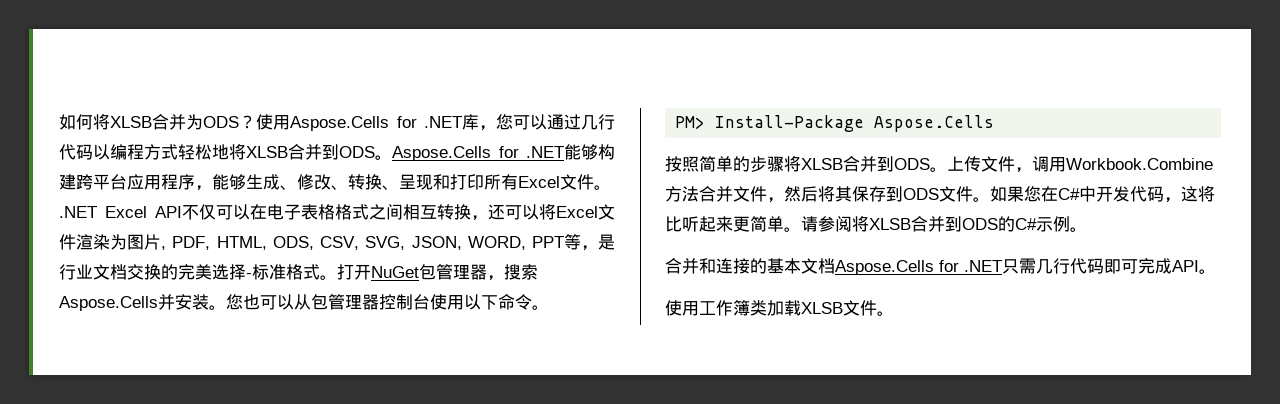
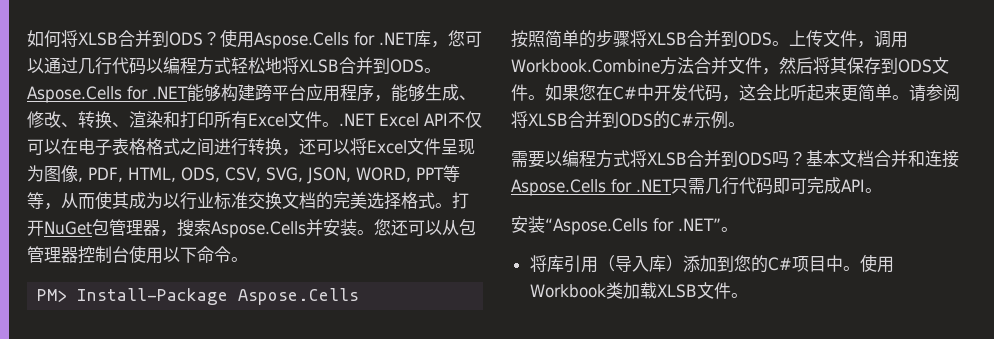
- 如何将XLSB合并为ODS？
+ 如何将XLSB合并到ODS？
- Aspose.Cells for .NET能够构建跨平台应用程序，能够生成、修改、转换、呈现和打印所有Excel文件。.NET Excel API不仅可以在电子表格格式之间相互转换，还可以将Excel文件渲染为图片, PDF, HTML, ODS, CSV, SVG, JSON, WORD, PPT等，是行业文档交换的完美选择-标准格式。
+ Aspose.Cells for .NET能够构建跨平台应用程序，能够生成、修改、转换、渲染和打印所有Excel文件。.NET Excel API不仅可以在电子表格格式之间进行转换，还可以将Excel文件呈现为图像, PDF, HTML, ODS, CSV, SVG, JSON, WORD, PPT等等，从而使其成为以行业标准交换文档的完美选择格式。
- 您也可以从包管理器控制台使用以下命令。
+ 您还可以从包管理器控制台使用以下命令。
- 如果您在C#中开发代码，这将比听起来更简单。
+ 如果您在C#中开发代码，这会比听起来更简单。
- 合并和连接的基本文档Aspose.Cells for .NET只需几行代码即可完成API。
+ 需要以编程方式将XLSB合并到ODS吗？基本文档合并和连接Aspose.Cells for .NET只需几行代码即可完成API。
- 使用工作簿类加载XLSB文件。
+ 安装“Aspose.Cells for .NET”。
+ 将库引用（导入库）添加到您的C#项目中。使用Workbook类加载XLSB文件。

